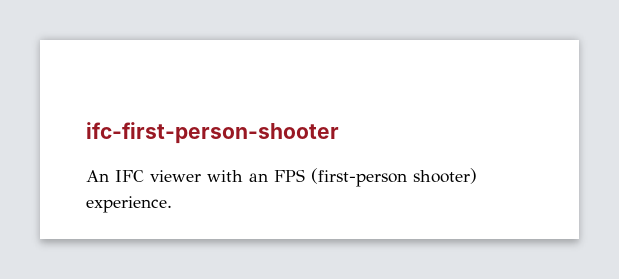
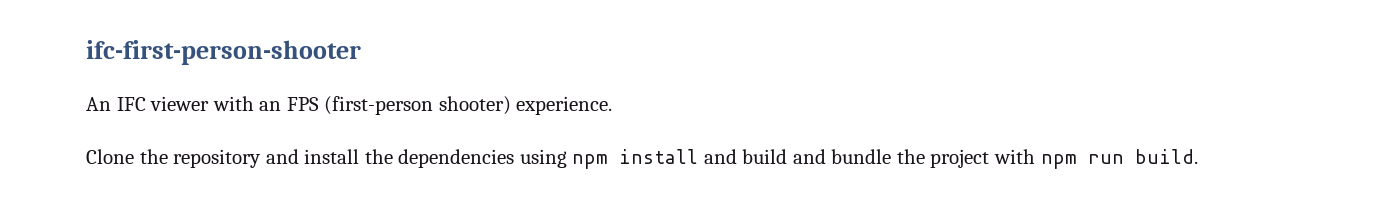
+ Clone the repository and install the dependencies using npm install and build and bundle the project with npm run build.

